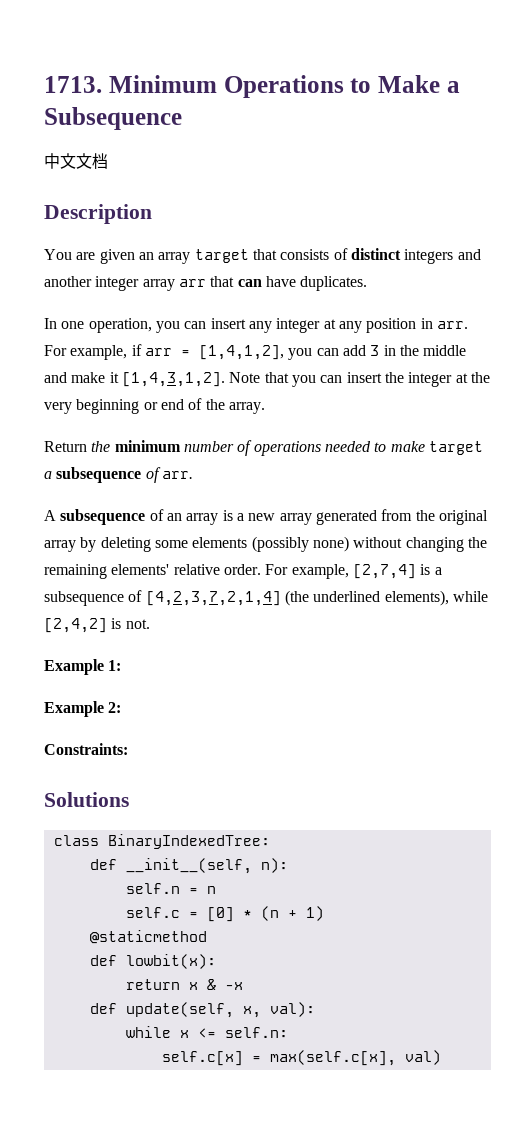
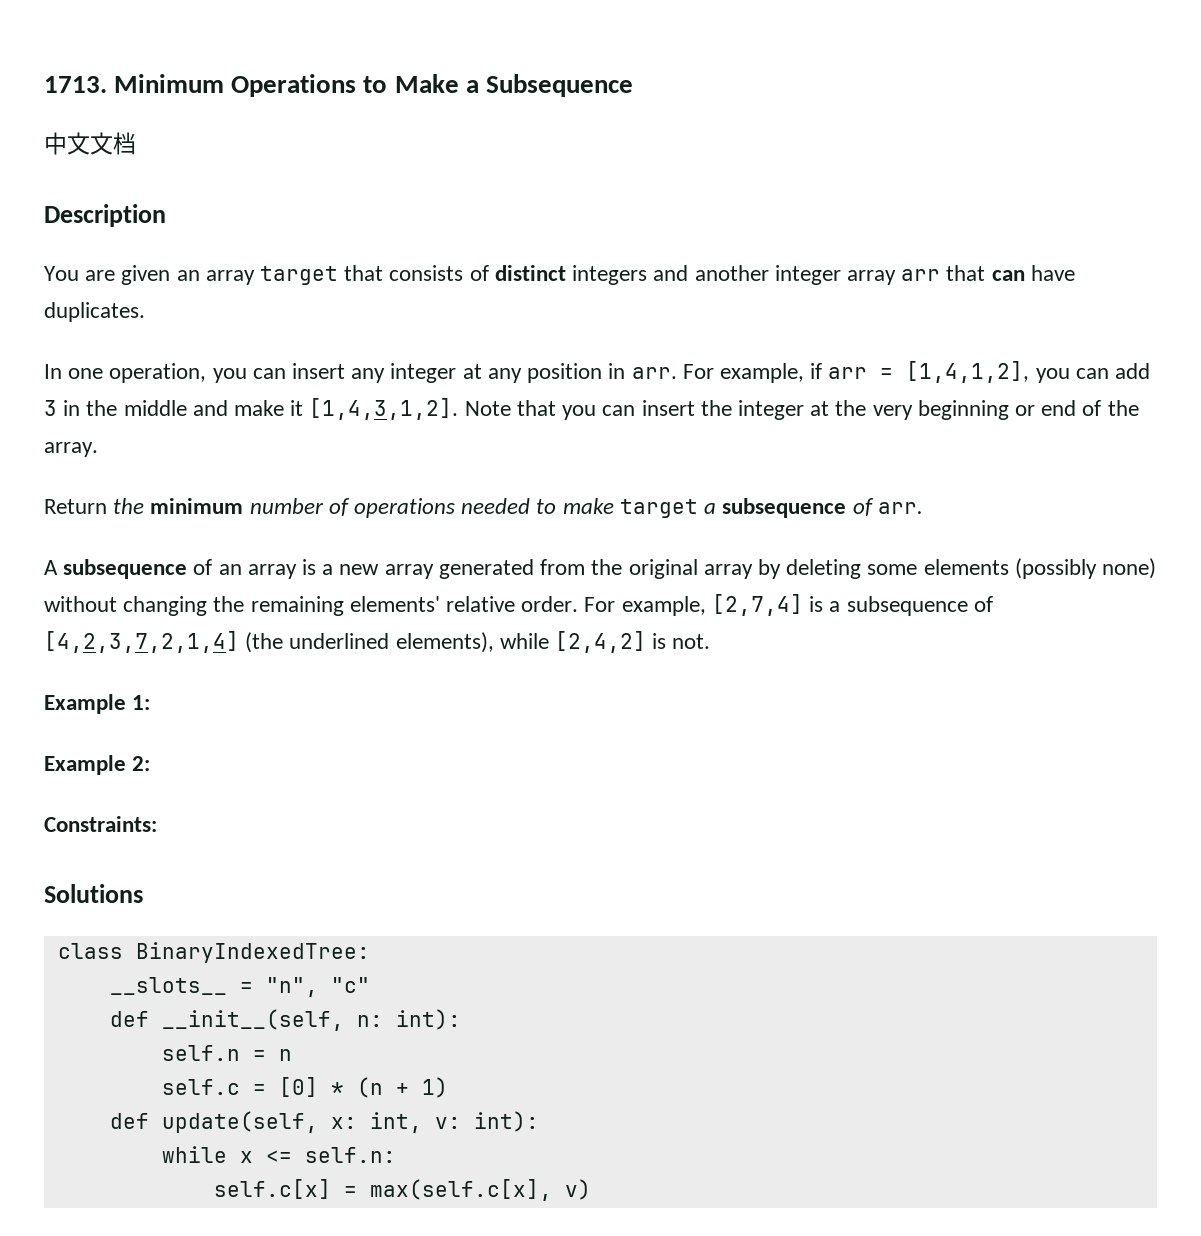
+ __slots__ = "n", "c"
- def __init__(self, n):
+ def __init__(self, n: int):
- @staticmethod
- def lowbit(x):
- return x & -x
- def update(self, x, val):
+ def update(self, x: int, v: int):
- self.c[x] = max(self.c[x], val)
+ self.c[x] = max(self.c[x], v)

